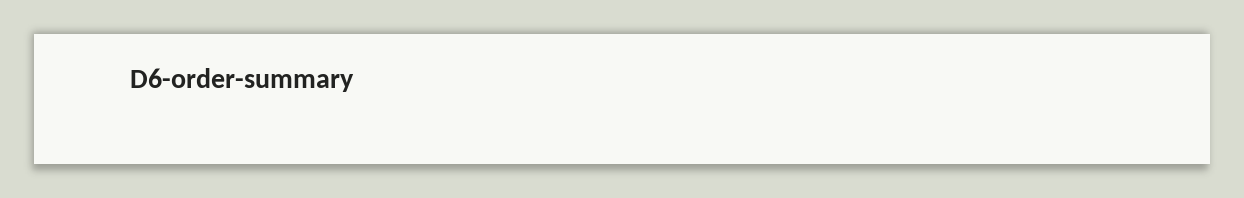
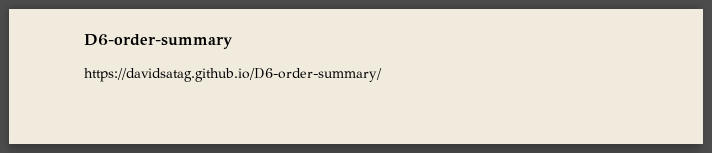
+ https://davidsatag.github.io/D6-order-summary/

